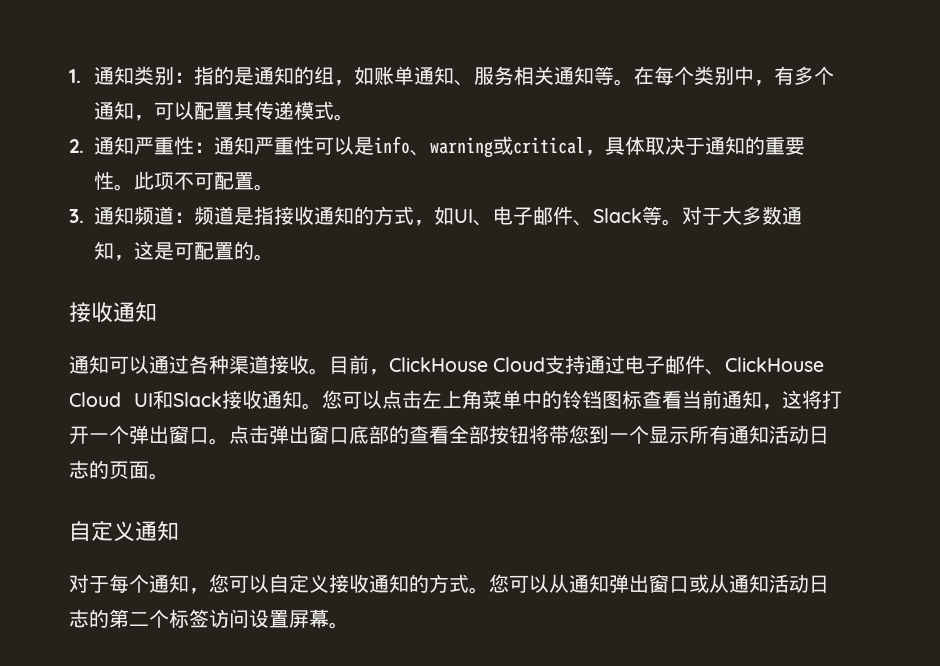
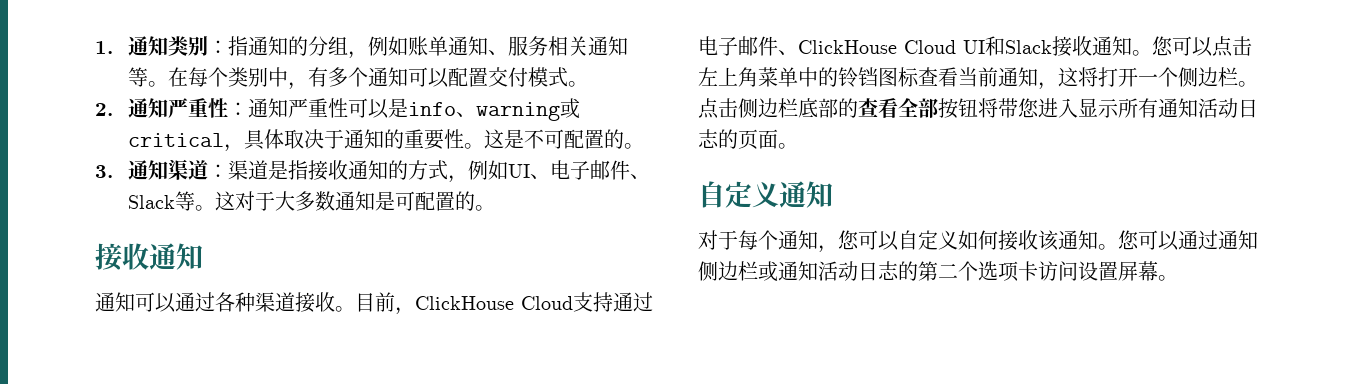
- 1.通知类别：指的是通知的组，如账单通知、服务相关通知等。
+ 1.通知类别：指通知的分组，例如账单通知、服务相关通知等。
- 在每个类别中，有多个通知，可以配置其传递模式。
+ 在每个类别中，有多个通知可以配置交付模式。
- 此项不可配置。
+ 这是不可配置的。
- 3.通知频道：频道是指接收通知的方式，如UI、电子邮件、Slack等。
+ 3.通知渠道：渠道是指接收通知的方式，例如UI、电子邮件、Slack等。
- 对于大多数通知，这是可配置的。
+ 这对于大多数通知是可配置的。
- 您可以点击左上角菜单中的铃铛图标查看当前通知，这将打开一个弹出窗口。点击弹出窗口底部的查看全部按钮将带您到一个显示所有通知活动日志的页面。
+ 您可以点击左上角菜单中的铃铛图标查看当前通知，这将打开一个侧边栏。点击侧边栏底部的查看全部按钮将带您进入显示所有通知活动日志的页面。
- 对于每个通知，您可以自定义接收通知的方式。您可以从通知弹出窗口或从通知活动日志的第二个标签访问设置屏幕。
+ 对于每个通知，您可以自定义如何接收该通知。您可以通过通知侧边栏或通知活动日志的第二个选项卡访问设置屏幕。

